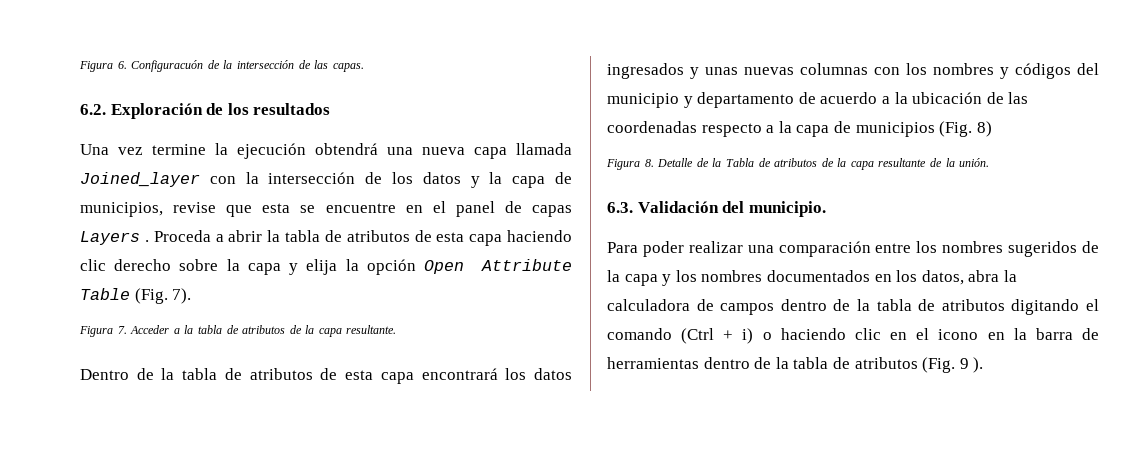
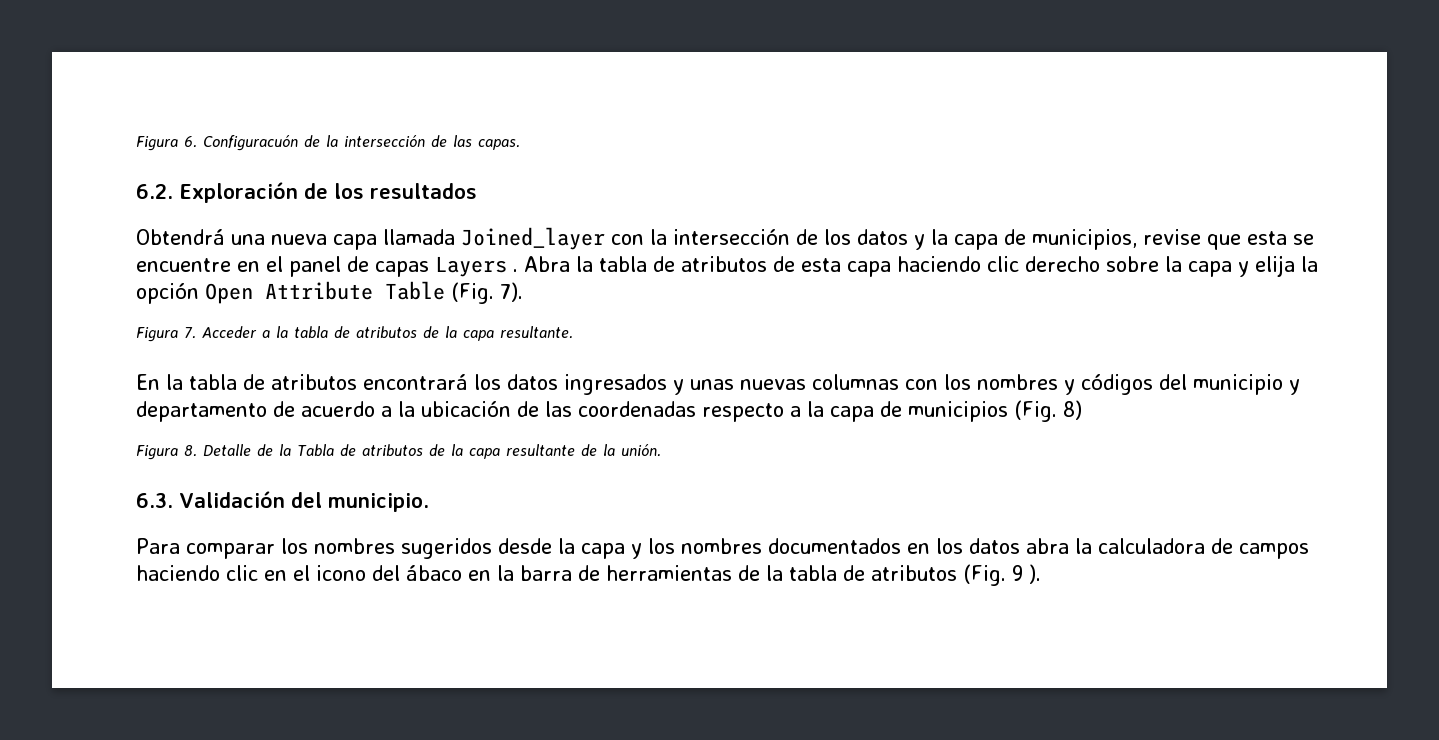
- Una vez termine la ejecución obtendrá una nueva capa llamada Joined_layer con la intersección de los datos y la capa de municipios, revise que esta se encuentre en el panel de capas Layers .
+ Obtendrá una nueva capa llamada Joined_layer con la intersección de los datos y la capa de municipios, revise que esta se encuentre en el panel de capas Layers .
- Proceda a abrir la tabla de atributos de esta capa haciendo clic derecho sobre la capa y elija la opción Open Attribute Table (Fig. 7).
+ Abra la tabla de atributos de esta capa haciendo clic derecho sobre la capa y elija la opción Open Attribute Table (Fig. 7).
- Dentro de la tabla de atributos de esta capa encontrará los datos ingresados y unas nuevas columnas con los nombres y códigos del municipio y departamento de acuerdo a la ubicación de las coordenadas respecto a la capa de municipios (Fig. 8)
+ En la tabla de atributos encontrará los datos ingresados y unas nuevas columnas con los nombres y códigos del municipio y departamento de acuerdo a la ubicación de las coordenadas respecto a la capa de municipios (Fig. 8)
- Para poder realizar una comparación entre los nombres sugeridos de la capa y los nombres documentados en los datos, abra la calculadora de campos dentro de la tabla de atributos digitando el comando (Ctrl + i) o haciendo clic en el icono en la barra de herramientas dentro de la tabla de atributos (Fig. 9 ).
+ Para comparar los nombres sugeridos desde la capa y los nombres documentados en los datos abra la calculadora de campos haciendo clic en el icono del ábaco en la barra de herramientas de la tabla de atributos (Fig. 9 ).

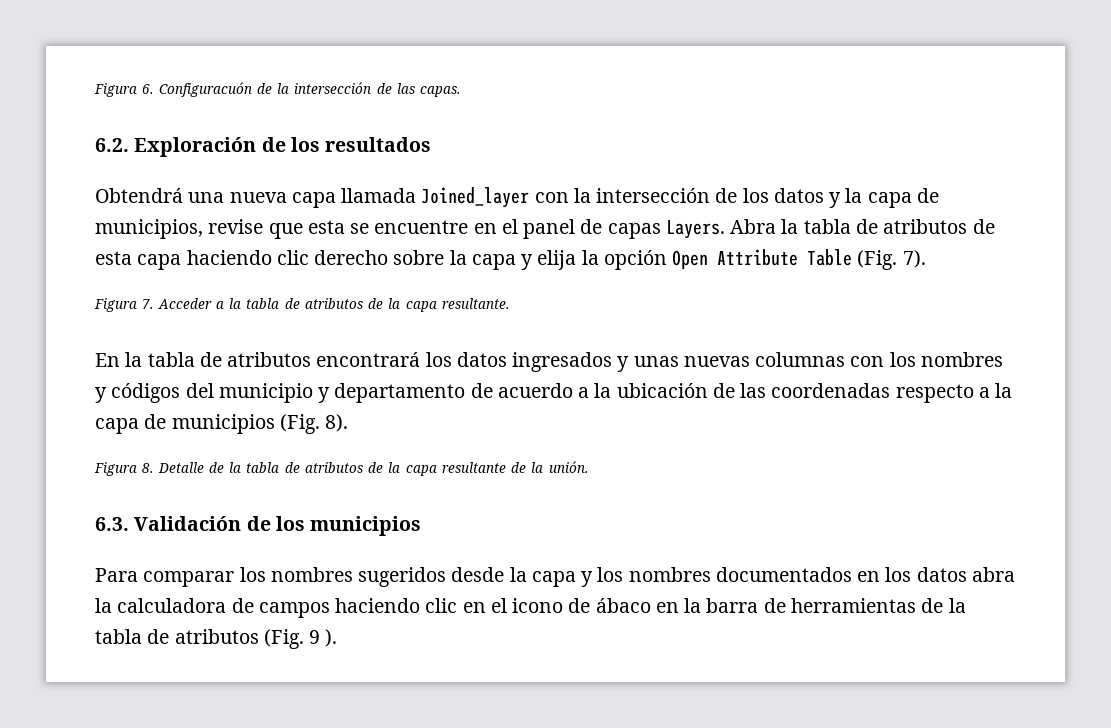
- Obtendrá una nueva capa llamada Joined_layer con la intersección de los datos y la capa de municipios, revise que esta se encuentre en el panel de capas Layers .
+ Obtendrá una nueva capa llamada Joined_layer con la intersección de los datos y la capa de municipios, revise que esta se encuentre en el panel de capas Layers.
- En la tabla de atributos encontrará los datos ingresados y unas nuevas columnas con los nombres y códigos del municipio y departamento de acuerdo a la ubicación de las coordenadas respecto a la capa de municipios (Fig. 8)
+ En la tabla de atributos encontrará los datos ingresados y unas nuevas columnas con los nombres y códigos del municipio y departamento de acuerdo a la ubicación de las coordenadas respecto a la capa de municipios (Fig. 8).
- Figura 8. Detalle de la Tabla de atributos de la capa resultante de la unión.
+ Figura 8. Detalle de la tabla de atributos de la capa resultante de la unión.
- 6.3. Validación del municipio.
+ 6.3. Validación de los municipios
- Para comparar los nombres sugeridos desde la capa y los nombres documentados en los datos abra la calculadora de campos haciendo clic en el icono del ábaco en la barra de herramientas de la tabla de atributos (Fig. 9 ).
+ Para comparar los nombres sugeridos desde la capa y los nombres documentados en los datos abra la calculadora de campos haciendo clic en el icono de ábaco en la barra de herramientas de la tabla de atributos (Fig. 9 ).

